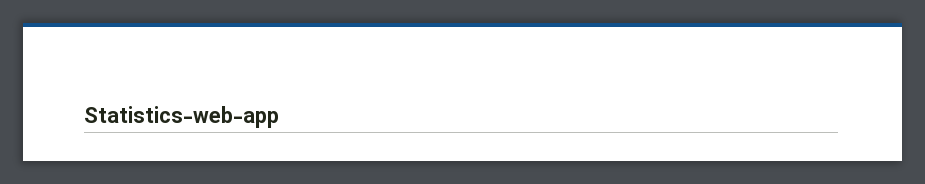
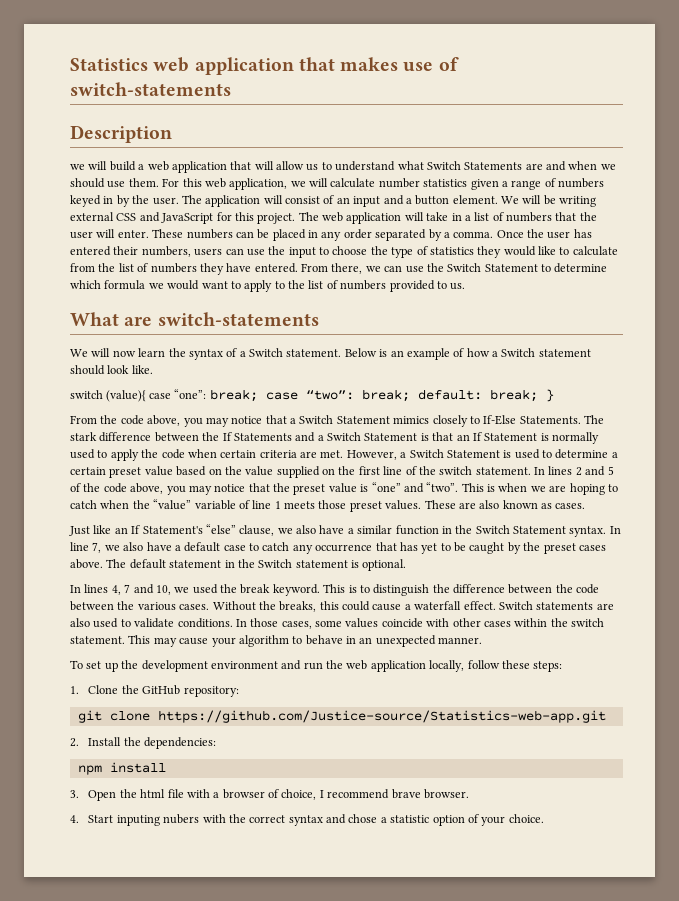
- Statistics-web-app
+ Statistics web application that makes use of switch-statements
+ Description
+ we will build a web application that will allow us to understand what Switch Statements are and when we should use them. For this web application, we will calculate number statistics given a range of numbers keyed in by the user. The application will consist of an input and a button element. We will be writing external CSS and JavaScript for this project. The web application will take in a list of numbers that the user will enter. These numbers can be placed in any order separated by a comma. Once the user has entered their numbers, users can use the input to choose the type of statistics they would like to calculate from the list of numbers they have entered. From there, we can use the Switch Statement to determine which formula we would want to apply to the list of numbers provided to us.
+ What are switch-statements
+ We will now learn the syntax of a Switch statement. Below is an example of how a Switch statement should look like.
+ switch (value){ case “one”: break; case “two”: break; default: break; }
+ From the code above, you may notice that a Switch Statement mimics closely to If-Else Statements. The stark difference between the If Statements and a Switch Statement is that an If Statement is normally used to apply the code when certain criteria are met. However, a Switch Statement is used to determine a certain preset value based on the value supplied on the first line of the switch statement. In lines 2 and 5 of the code above, you may notice that the preset value is “one” and “two”. This is when we are hoping to catch when the “value” variable of line 1 meets those preset values. These are also known as cases.
+ Just like an If Statement's “else” clause, we also have a similar function in the Switch Statement syntax. In line 7, we also have a default case to catch any occurrence that has yet to be caught by the preset cases above. The default statement in the Switch statement is optional.
+ In lines 4, 7 and 10, we used the break keyword. This is to distinguish the difference between the code between the various cases. Without the breaks, this could cause a waterfall effect. Switch statements are also used to validate conditions. In those cases, some values coincide with other cases within the switch statement. This may cause your algorithm to behave in an unexpected manner.
+ To set up the development environment and run the web application locally, follow these steps:
+ 1. Clone the GitHub repository:
+ git clone https://github.com/Justice-source/Statistics-web-app.git
+ 2. Install the dependencies:
+ npm install
+ 3. Open the html file with a browser of choice, I recommend brave browser.
+ 4. Start inputing nubers with the correct syntax and chose a statistic option of your choice.

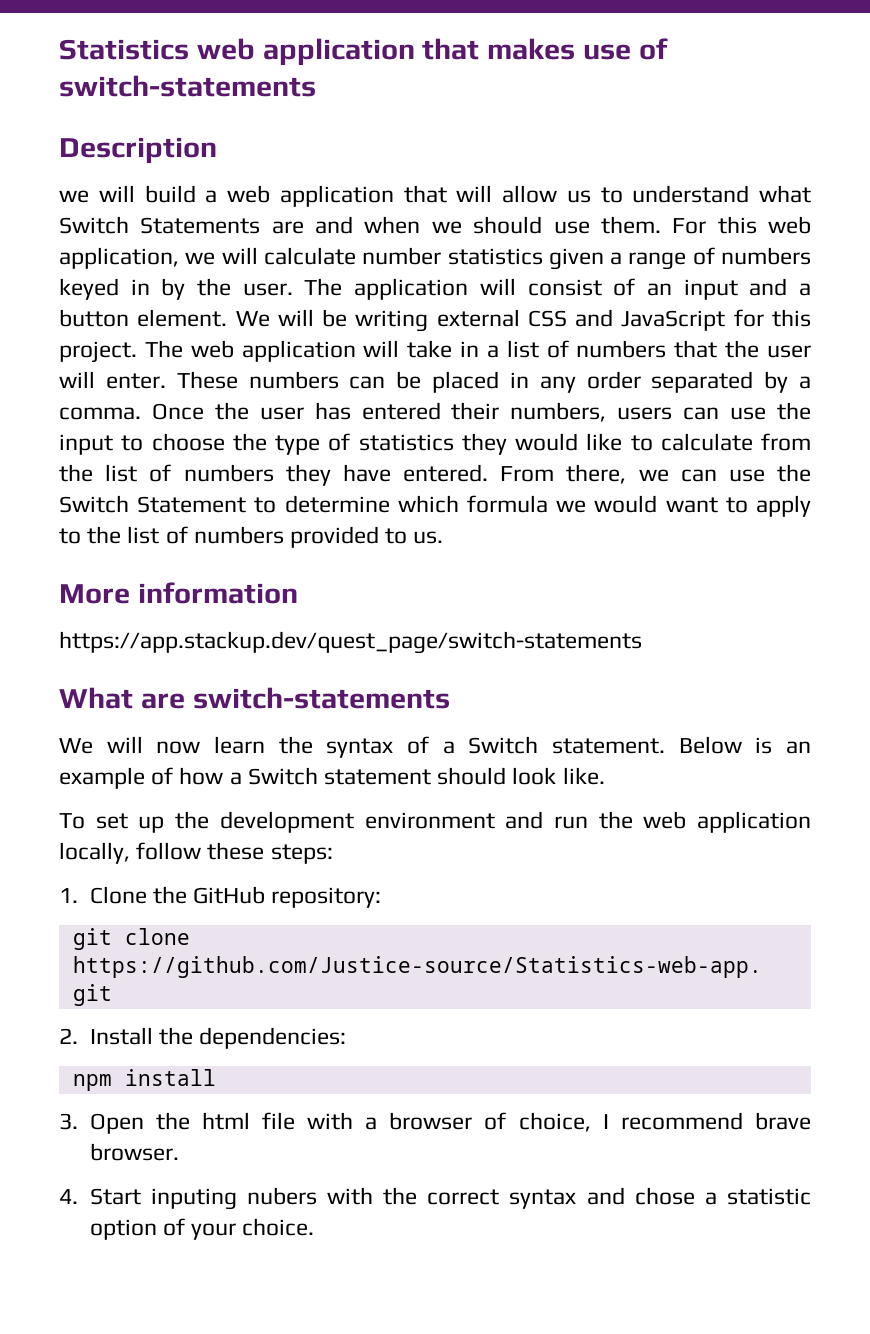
+ More information
+ https://app.stackup.dev/quest_page/switch-statements
- switch (value){ case “one”: break; case “two”: break; default: break; }
- From the code above, you may notice that a Switch Statement mimics closely to If-Else Statements. The stark difference between the If Statements and a Switch Statement is that an If Statement is normally used to apply the code when certain criteria are met. However, a Switch Statement is used to determine a certain preset value based on the value supplied on the first line of the switch statement. In lines 2 and 5 of the code above, you may notice that the preset value is “one” and “two”. This is when we are hoping to catch when the “value” variable of line 1 meets those preset values. These are also known as cases.
- Just like an If Statement's “else” clause, we also have a similar function in the Switch Statement syntax. In line 7, we also have a default case to catch any occurrence that has yet to be caught by the preset cases above. The default statement in the Switch statement is optional.
- In lines 4, 7 and 10, we used the break keyword. This is to distinguish the difference between the code between the various cases. Without the breaks, this could cause a waterfall effect. Switch statements are also used to validate conditions. In those cases, some values coincide with other cases within the switch statement. This may cause your algorithm to behave in an unexpected manner.

